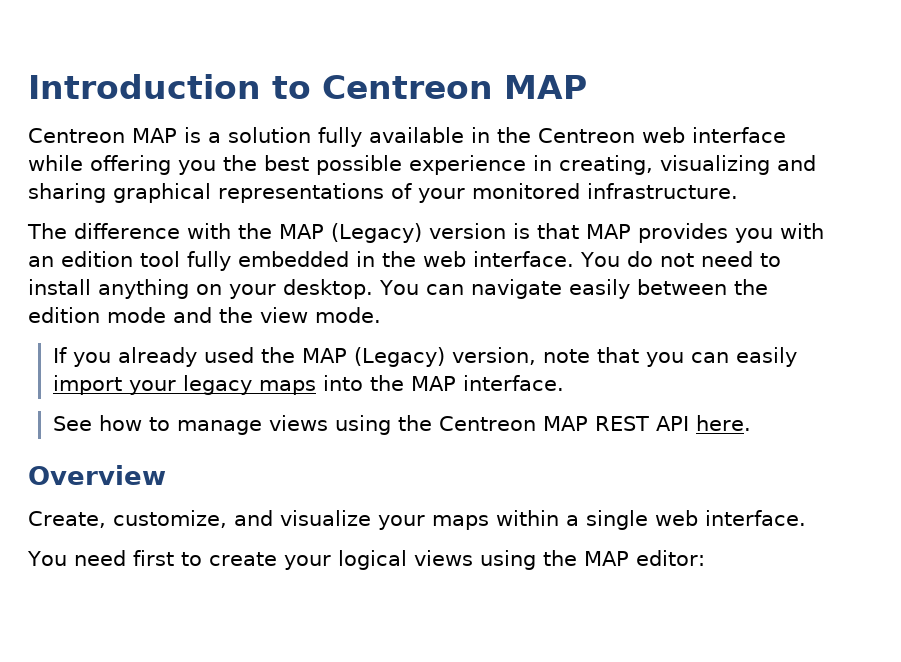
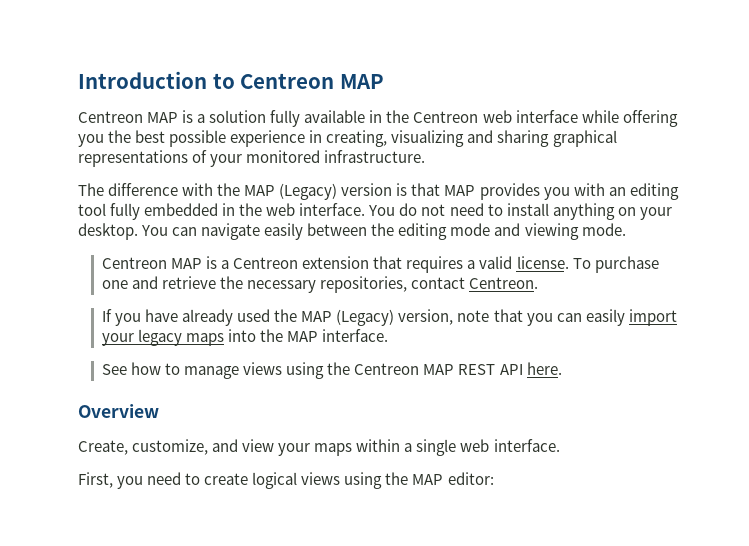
- The difference with the MAP (Legacy) version is that MAP provides you with an edition tool fully embedded in the web interface.
+ The difference with the MAP (Legacy) version is that MAP provides you with an editing tool fully embedded in the web interface.
- You can navigate easily between the edition mode and the view mode.
+ You can navigate easily between the editing mode and viewing mode.
+ Centreon MAP is a Centreon extension that requires a valid license. To purchase one and retrieve the necessary repositories, contact Centreon.
- If you already used the MAP (Legacy) version, note that you can easily import your legacy maps into the MAP interface.
+ If you have already used the MAP (Legacy) version, note that you can easily import your legacy maps into the MAP interface.
- Create, customize, and visualize your maps within a single web interface.
+ Create, customize, and view your maps within a single web interface.
- You need first to create your logical views using the MAP editor:
+ First, you need to create logical views using the MAP editor:

